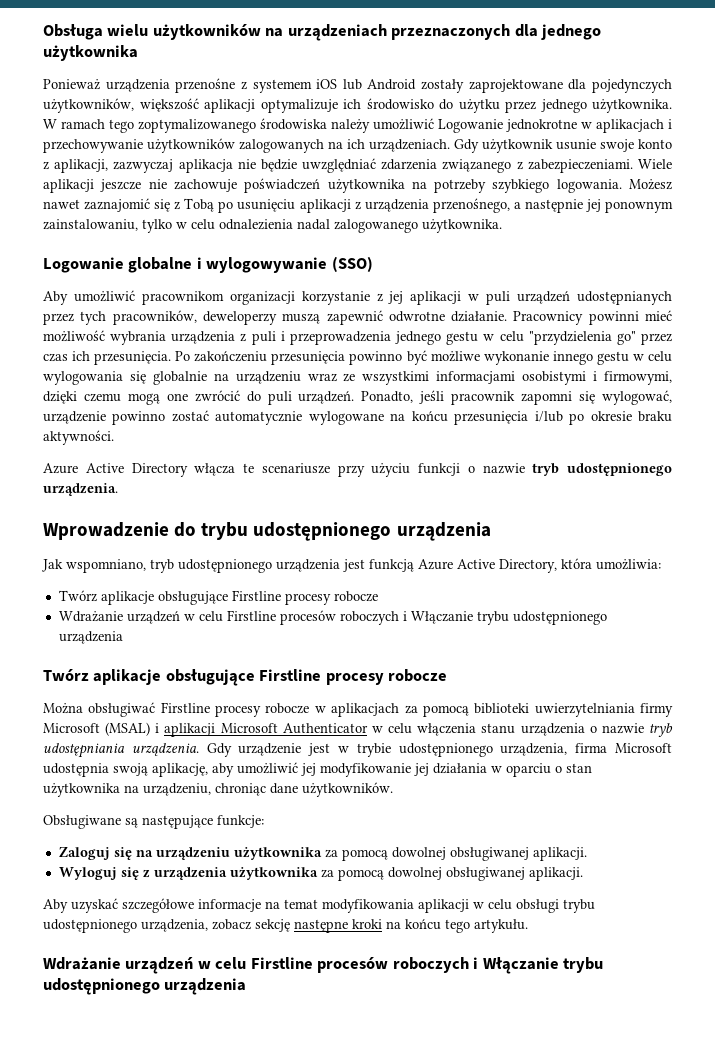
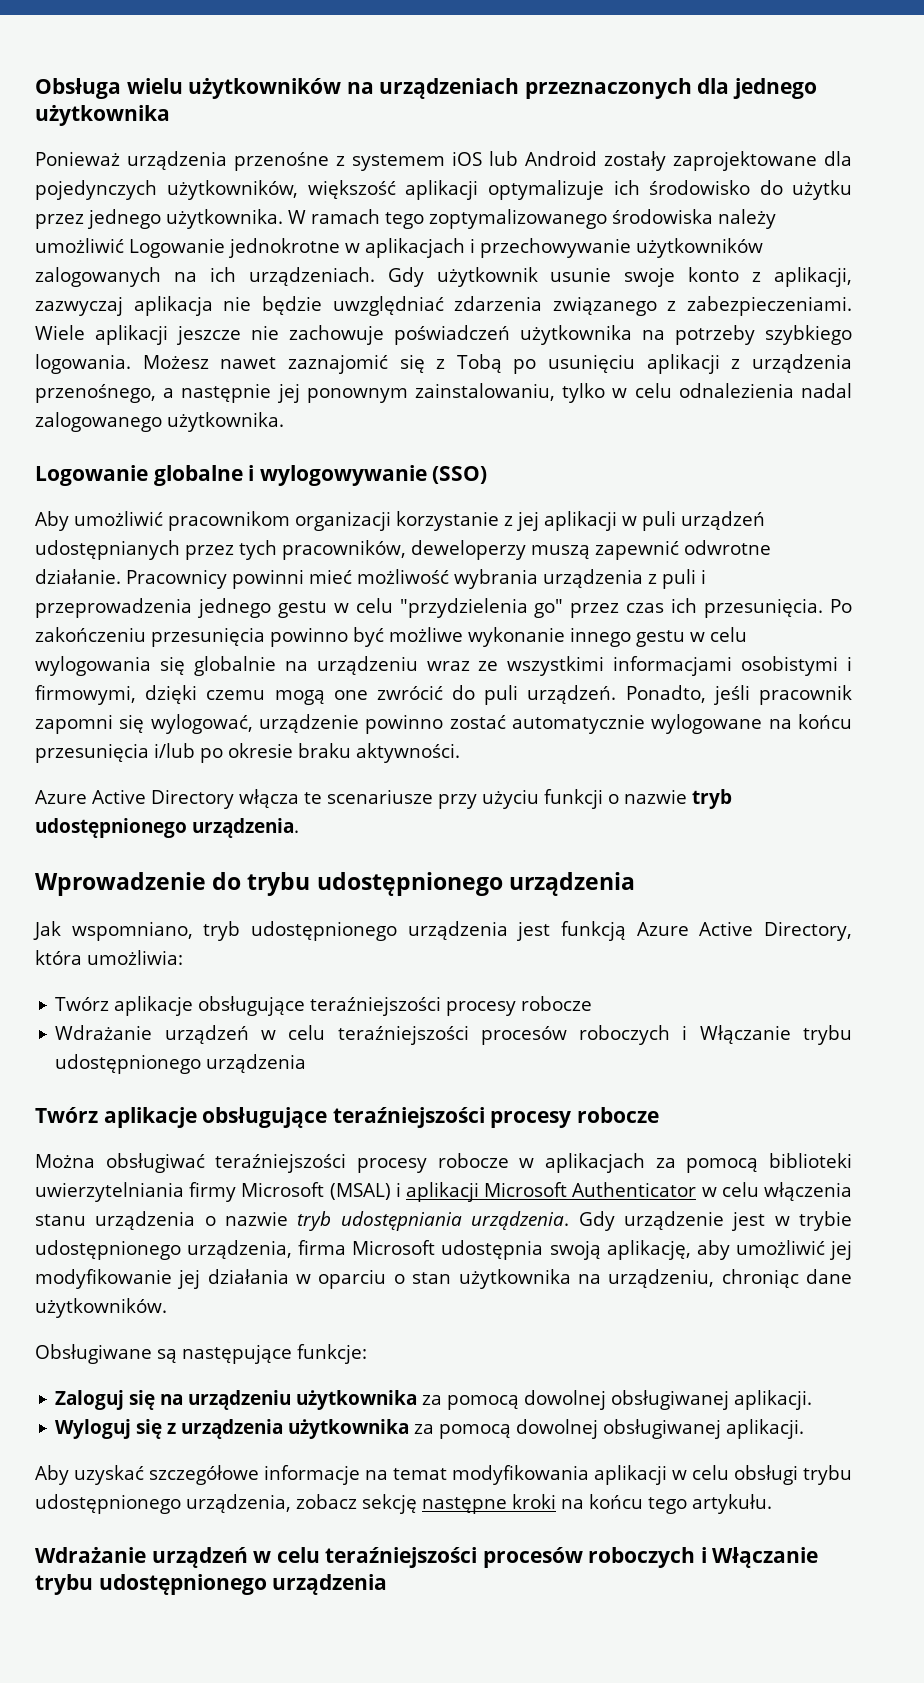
  Jak wspomniano, tryb udostępnionego urządzenia jest funkcją Azure Active Directory, która umożliwia:
- Twórz aplikacje obsługujące Firstline procesy robocze
- Wdrażanie urządzeń w celu Firstline procesów roboczych i Włączanie trybu udostępnionego urządzenia
- Twórz aplikacje obsługujące Firstline procesy robocze
+ Twórz aplikacje obsługujące teraźniejszości procesy robocze
+ Wdrażanie urządzeń w celu teraźniejszości procesów roboczych i Włączanie trybu udostępnionego urządzenia
+ Twórz aplikacje obsługujące teraźniejszości procesy robocze
- Można obsługiwać Firstline procesy robocze w aplikacjach za pomocą biblioteki uwierzytelniania firmy Microsoft (MSAL) i aplikacji Microsoft Authenticator w celu włączenia stanu urządzenia o nazwie tryb udostępniania urządzenia.
+ Można obsługiwać teraźniejszości procesy robocze w aplikacjach za pomocą biblioteki uwierzytelniania firmy Microsoft (MSAL) i aplikacji Microsoft Authenticator w celu włączenia stanu urządzenia o nazwie tryb udostępniania urządzenia.
  Aby uzyskać szczegółowe informacje na temat modyfikowania aplikacji w celu obsługi trybu udostępnionego urządzenia, zobacz sekcję następne kroki na końcu tego artykułu.
- Wdrażanie urządzeń w celu Firstline procesów roboczych i Włączanie trybu udostępnionego urządzenia
+ Wdrażanie urządzeń w celu teraźniejszości procesów roboczych i Włączanie trybu udostępnionego urządzenia

